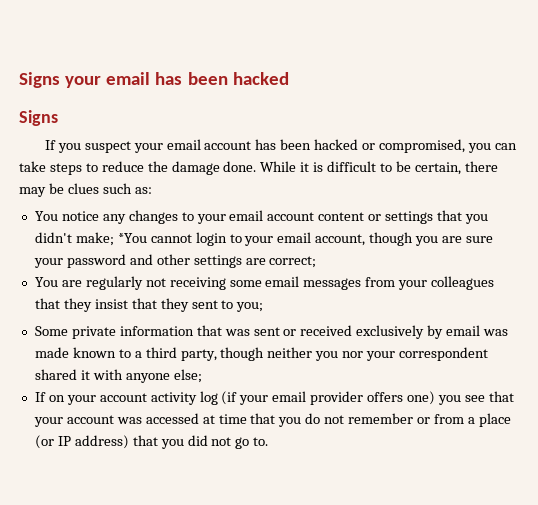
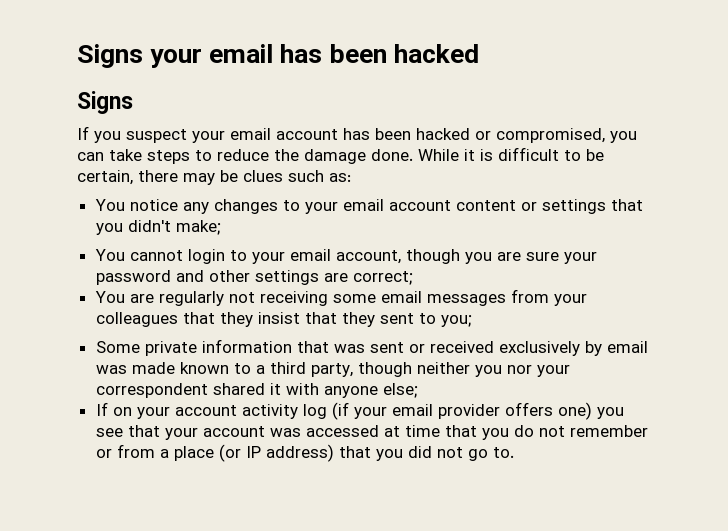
- You notice any changes to your email account content or settings that you didn't make; *You cannot login to your email account, though you are sure your password and other settings are correct;
+ You notice any changes to your email account content or settings that you didn't make;
+ You cannot login to your email account, though you are sure your password and other settings are correct;

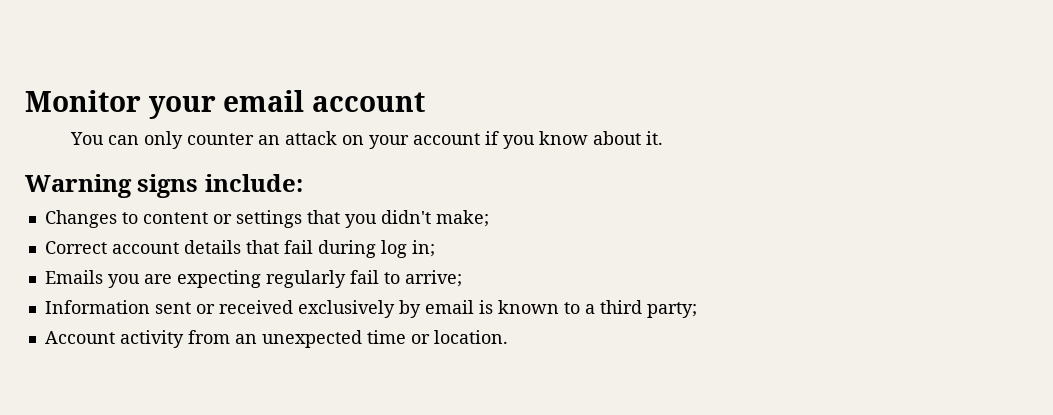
- Signs your email has been hacked
- Signs
- If you suspect your email account has been hacked or compromised, you can take steps to reduce the damage done. While it is difficult to be certain, there may be clues such as:
- You notice any changes to your email account content or settings that you didn't make;
+ Monitor your email account
+ You can only counter an attack on your account if you know about it.
+ Warning signs include:
+ Changes to content or settings that you didn't make;
- You cannot login to your email account, though you are sure your password and other settings are correct;
- You are regularly not receiving some email messages from your colleagues that they insist that they sent to you;
- Some private information that was sent or received exclusively by email was made known to a third party, though neither you nor your correspondent shared it with anyone else;
- If on your account activity log (if your email provider offers one) you see that your account was accessed at time that you do not remember or from a place (or IP address) that you did not go to.
+ Correct account details that fail during log in;
+ Emails you are expecting regularly fail to arrive;
+ Information sent or received exclusively by email is known to a third party;
+ Account activity from an unexpected time or location.

